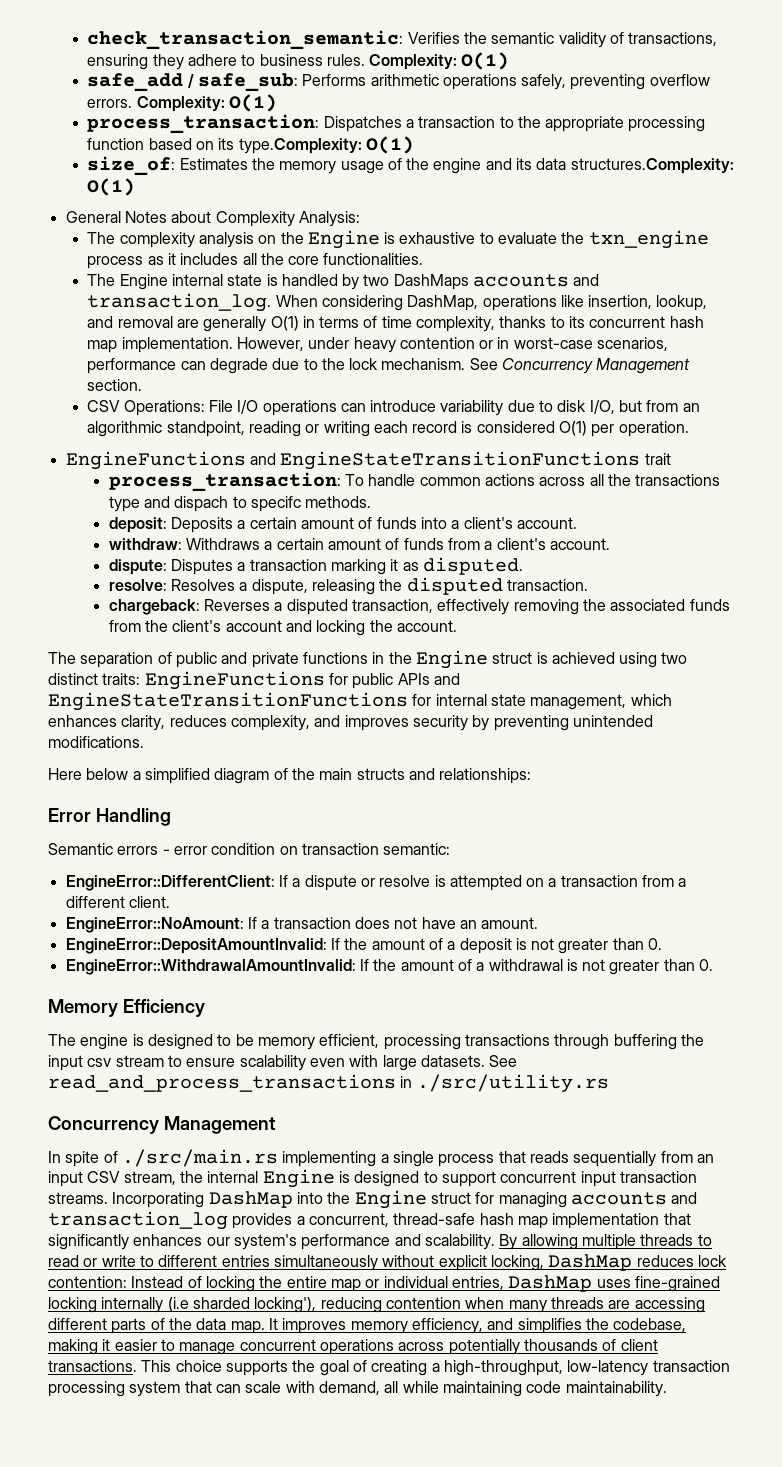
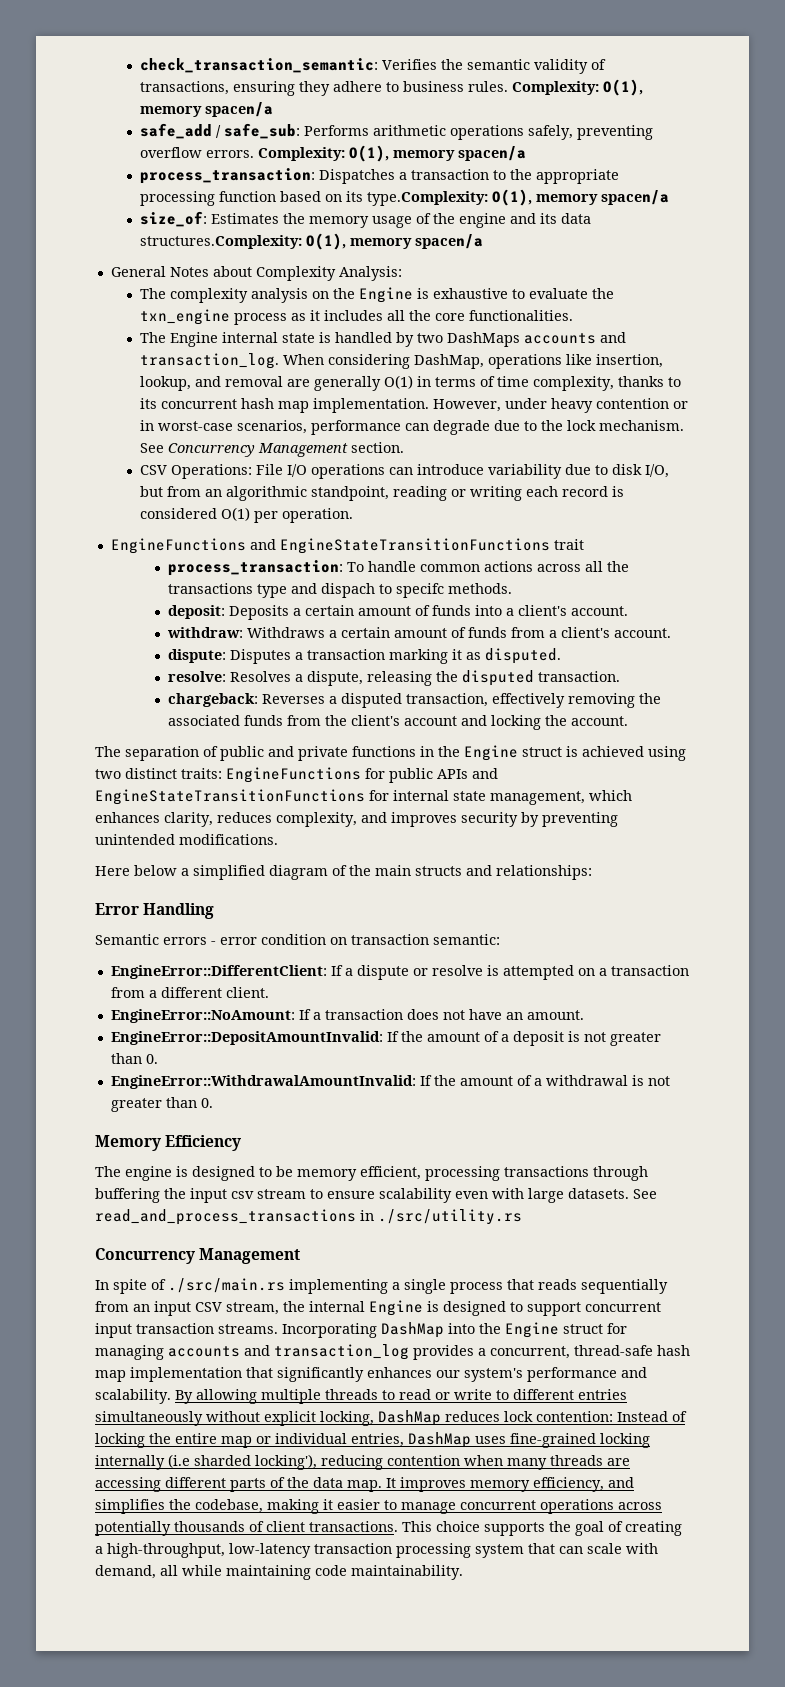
- check_transaction_semantic: Verifies the semantic validity of transactions, ensuring they adhere to business rules. Complexity: O(1)
+ check_transaction_semantic: Verifies the semantic validity of transactions, ensuring they adhere to business rules. Complexity: O(1), memory spacen/a
- safe_add / safe_sub: Performs arithmetic operations safely, preventing overflow errors. Complexity: O(1)
+ safe_add / safe_sub: Performs arithmetic operations safely, preventing overflow errors. Complexity: O(1), memory spacen/a
- process_transaction: Dispatches a transaction to the appropriate processing function based on its type.Complexity: O(1)
+ process_transaction: Dispatches a transaction to the appropriate processing function based on its type.Complexity: O(1), memory spacen/a
- size_of: Estimates the memory usage of the engine and its data structures.Complexity: O(1)
+ size_of: Estimates the memory usage of the engine and its data structures.Complexity: O(1), memory spacen/a

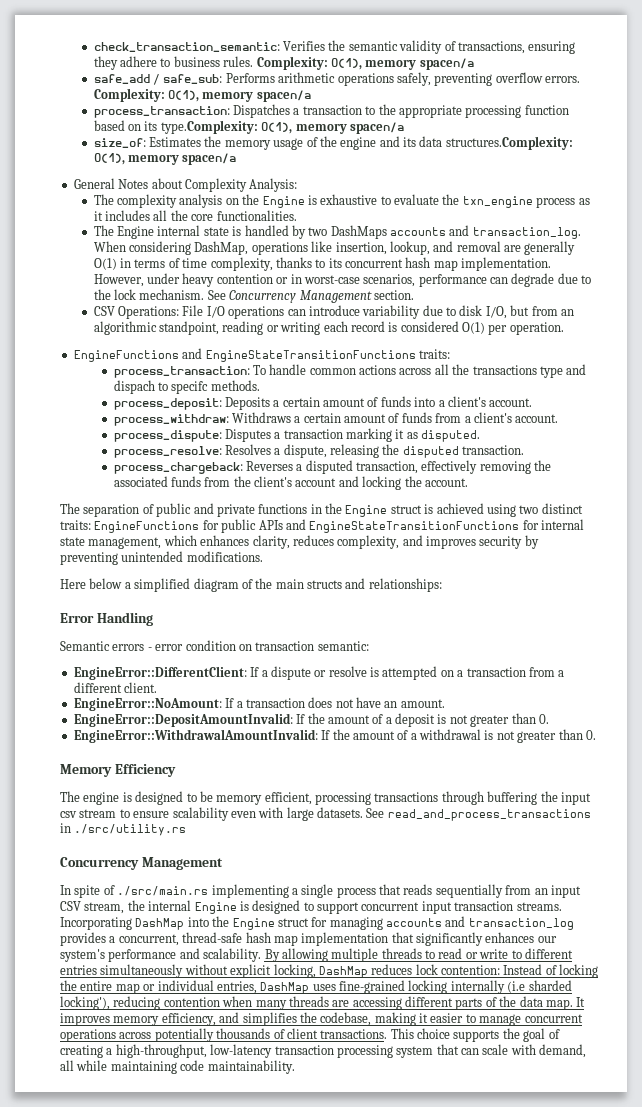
- EngineFunctions and EngineStateTransitionFunctions trait
+ EngineFunctions and EngineStateTransitionFunctions traits:
- deposit: Deposits a certain amount of funds into a client's account.
+ process_deposit: Deposits a certain amount of funds into a client's account.
- withdraw: Withdraws a certain amount of funds from a client's account.
+ process_withdraw: Withdraws a certain amount of funds from a client's account.
- dispute: Disputes a transaction marking it as disputed.
+ process_dispute: Disputes a transaction marking it as disputed.
- resolve: Resolves a dispute, releasing the disputed transaction.
+ process_resolve: Resolves a dispute, releasing the disputed transaction.
- chargeback: Reverses a disputed transaction, effectively removing the associated funds from the client's account and locking the account.
+ process_chargeback: Reverses a disputed transaction, effectively removing the associated funds from the client's account and locking the account.

